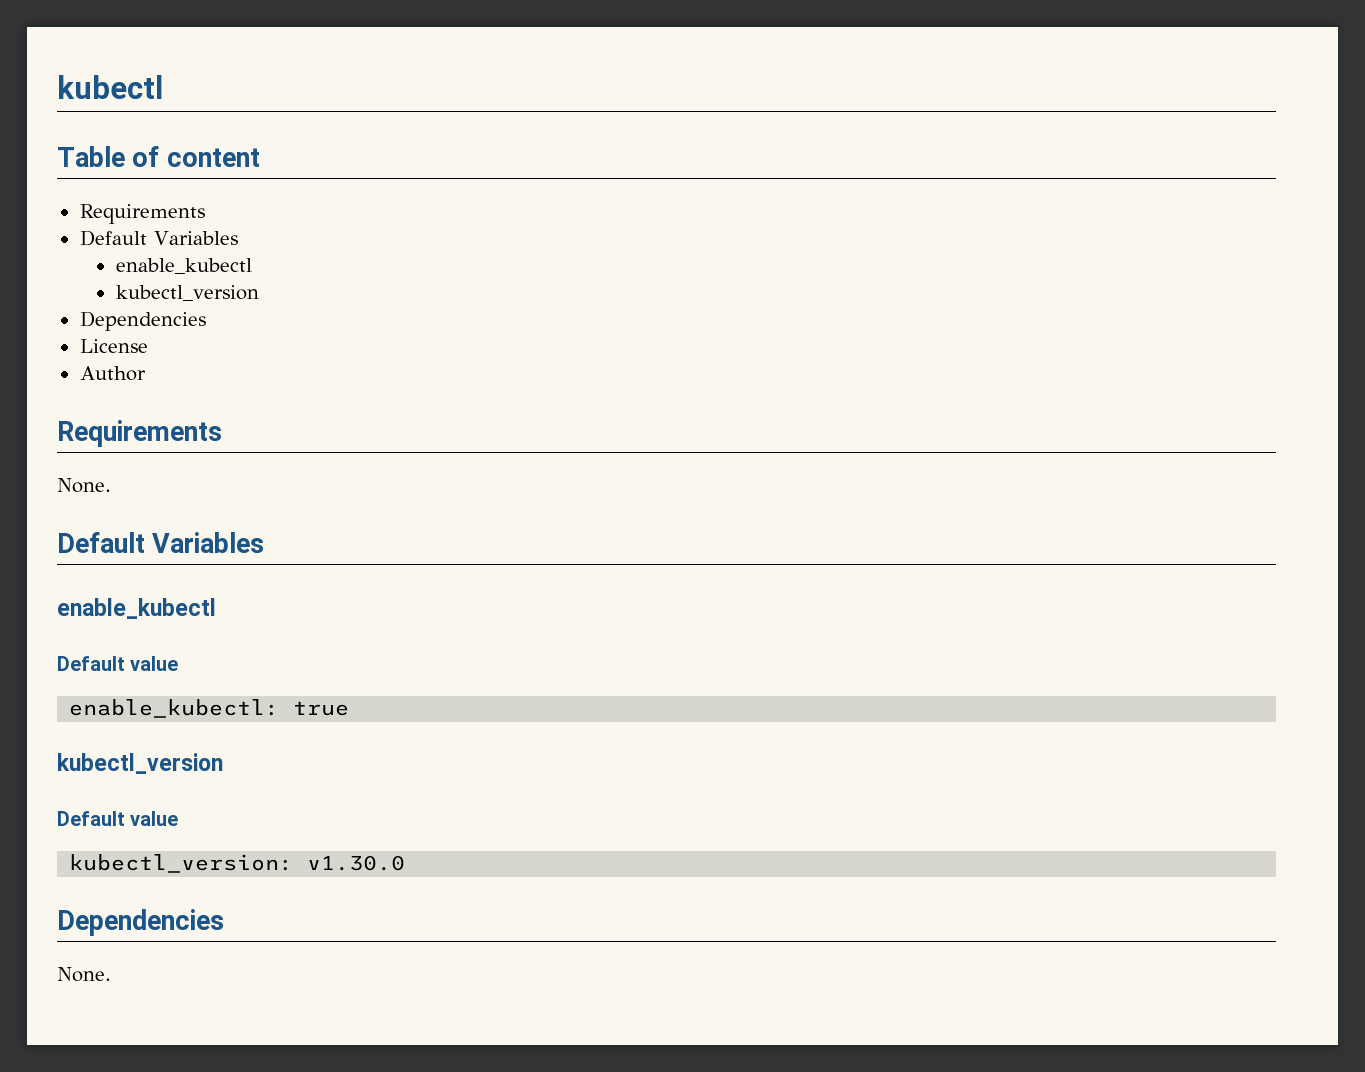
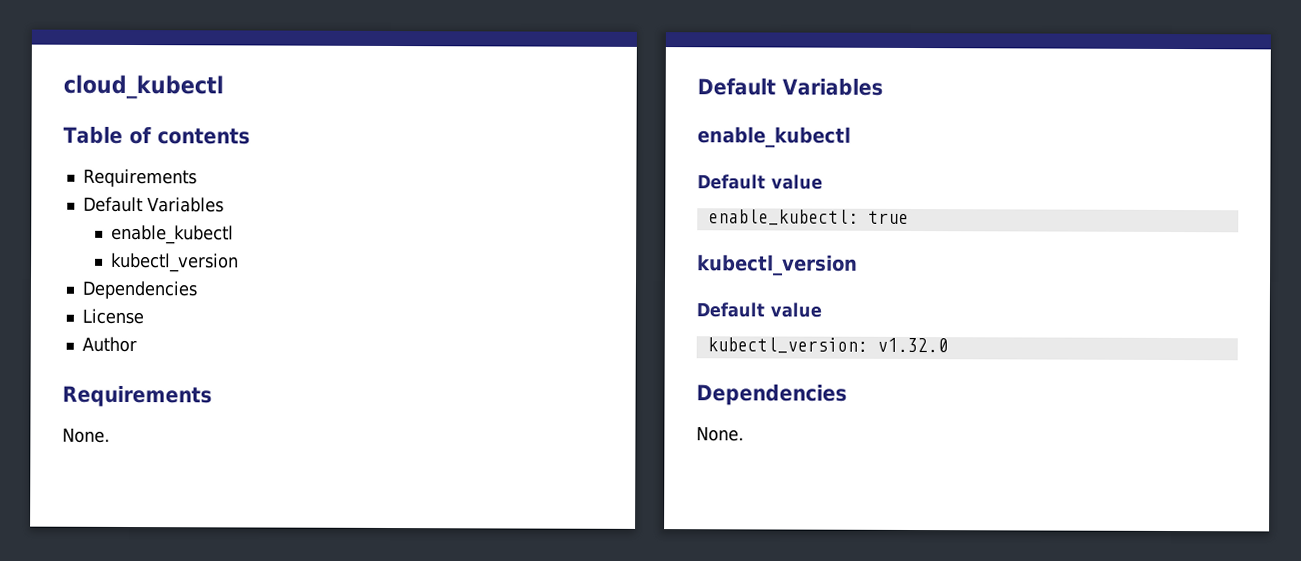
- kubectl
+ cloud_kubectl
- Table of content
+ Table of contents
- kubectl_version: v1.30.0
+ kubectl_version: v1.32.0

